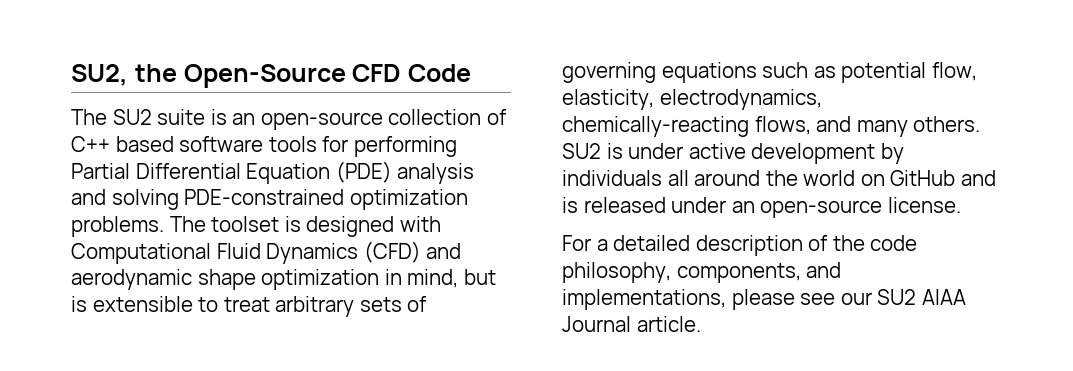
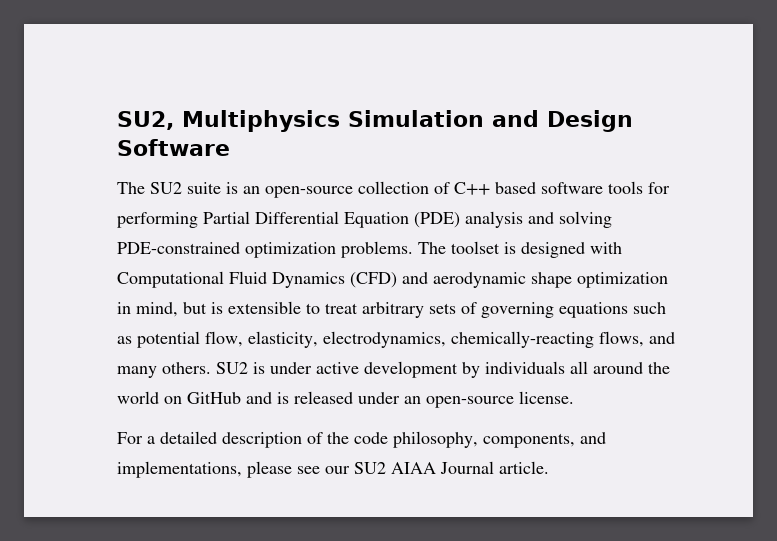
- SU2, the Open-Source CFD Code
+ SU2, Multiphysics Simulation and Design Software

